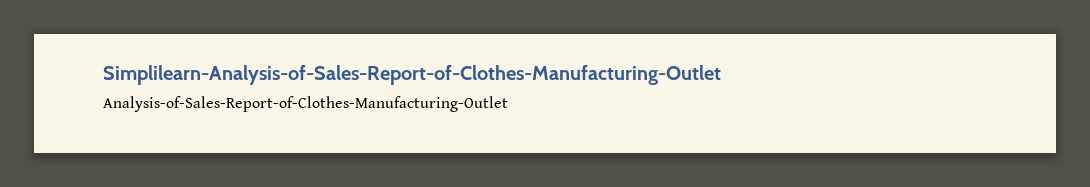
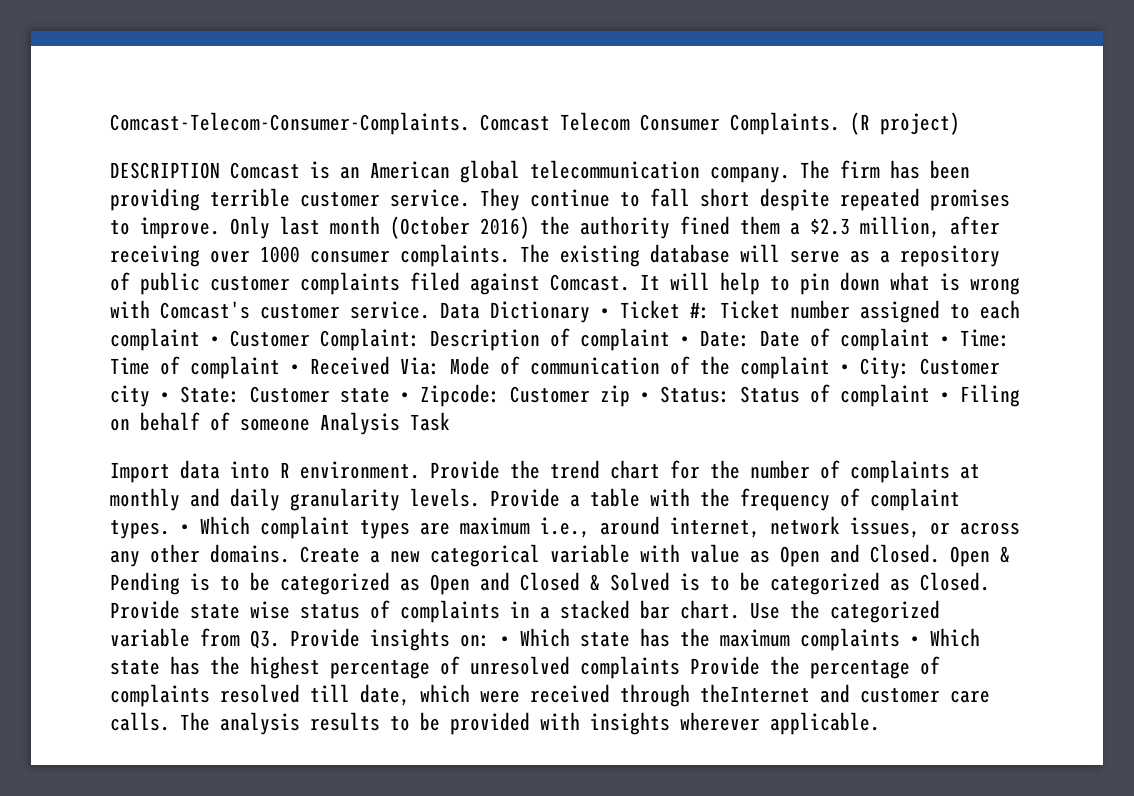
- Simplilearn-Analysis-of-Sales-Report-of-Clothes-Manufacturing-Outlet
- Analysis-of-Sales-Report-of-Clothes-Manufacturing-Outlet
+ Comcast-Telecom-Consumer-Complaints. Comcast Telecom Consumer Complaints. (R project)
+ DESCRIPTION Comcast is an American global telecommunication company. The firm has been providing terrible customer service. They continue to fall short despite repeated promises to improve. Only last month (October 2016) the authority fined them a $2.3 million, after receiving over 1000 consumer complaints. The existing database will serve as a repository of public customer complaints filed against Comcast. It will help to pin down what is wrong with Comcast's customer service. Data Dictionary • Ticket #: Ticket number assigned to each complaint • Customer Complaint: Description of complaint • Date: Date of complaint • Time: Time of complaint • Received Via: Mode of communication of the complaint • City: Customer city • State: Customer state • Zipcode: Customer zip • Status: Status of complaint • Filing on behalf of someone Analysis Task
+ Import data into R environment. Provide the trend chart for the number of complaints at monthly and daily granularity levels. Provide a table with the frequency of complaint types. • Which complaint types are maximum i.e., around internet, network issues, or across any other domains. Create a new categorical variable with value as Open and Closed. Open & Pending is to be categorized as Open and Closed & Solved is to be categorized as Closed. Provide state wise status of complaints in a stacked bar chart. Use the categorized variable from Q3. Provide insights on: • Which state has the maximum complaints • Which state has the highest percentage of unresolved complaints Provide the percentage of complaints resolved till date, which were received through theInternet and customer care calls. The analysis results to be provided with insights wherever applicable.

